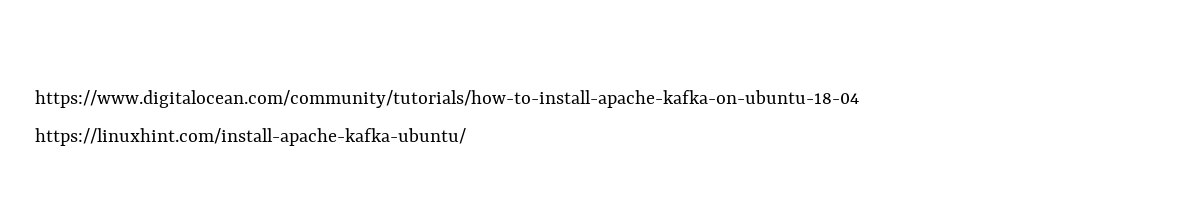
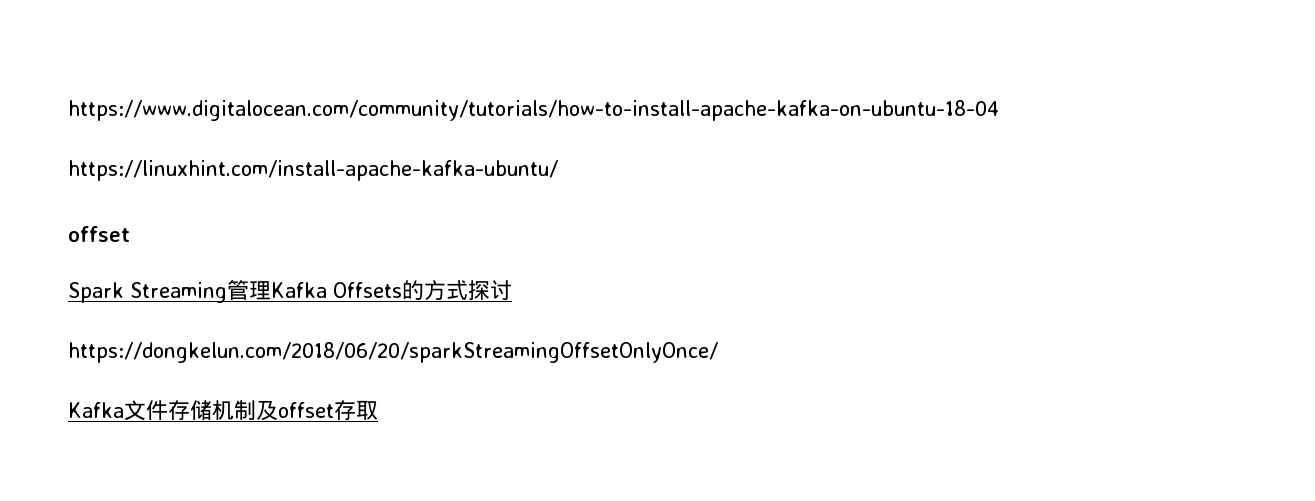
  https://linuxhint.com/install-apache-kafka-ubuntu/
+ offset
+ Spark Streaming管理Kafka Offsets的方式探讨
+ https://dongkelun.com/2018/06/20/sparkStreamingOffsetOnlyOnce/
+ Kafka文件存储机制及offset存取

